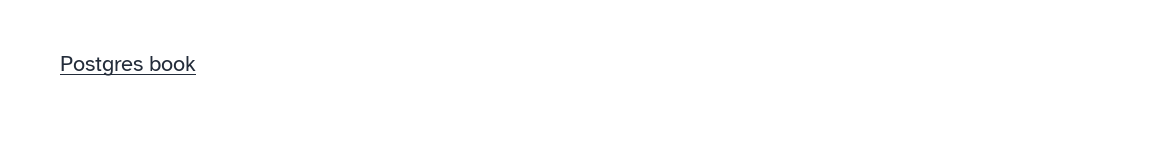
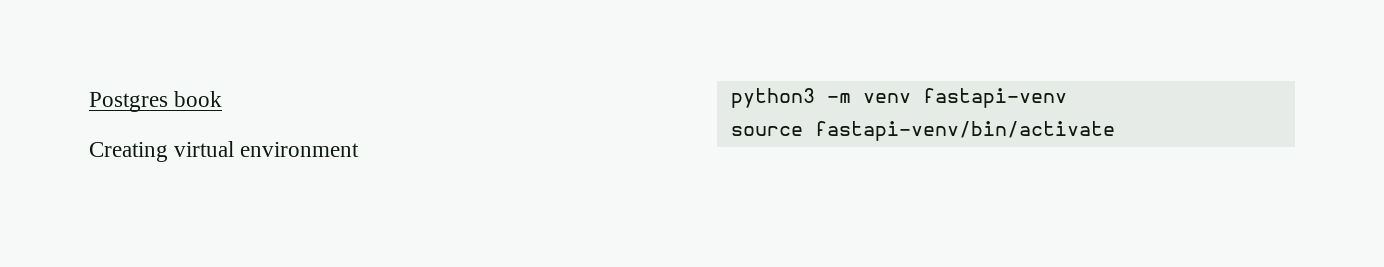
+ Creating virtual environment
+ python3 -m venv fastapi-venv
+ source fastapi-venv/bin/activate

